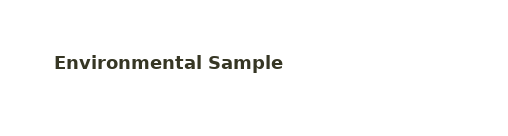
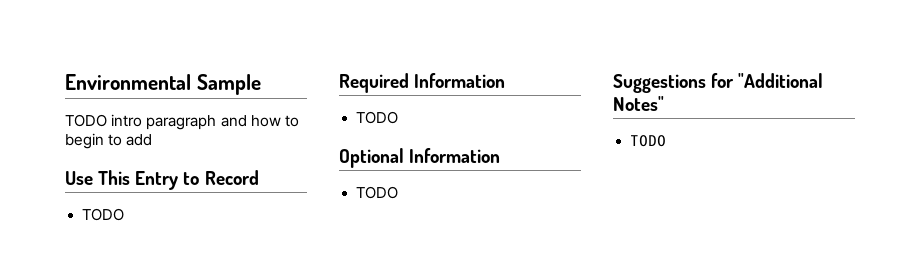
+ TODO intro paragraph and how to begin to add
+ Use This Entry to Record
+ TODO
+ Required Information
+ TODO
+ Optional Information
+ TODO
+ Suggestions for "Additional Notes"
+ TODO

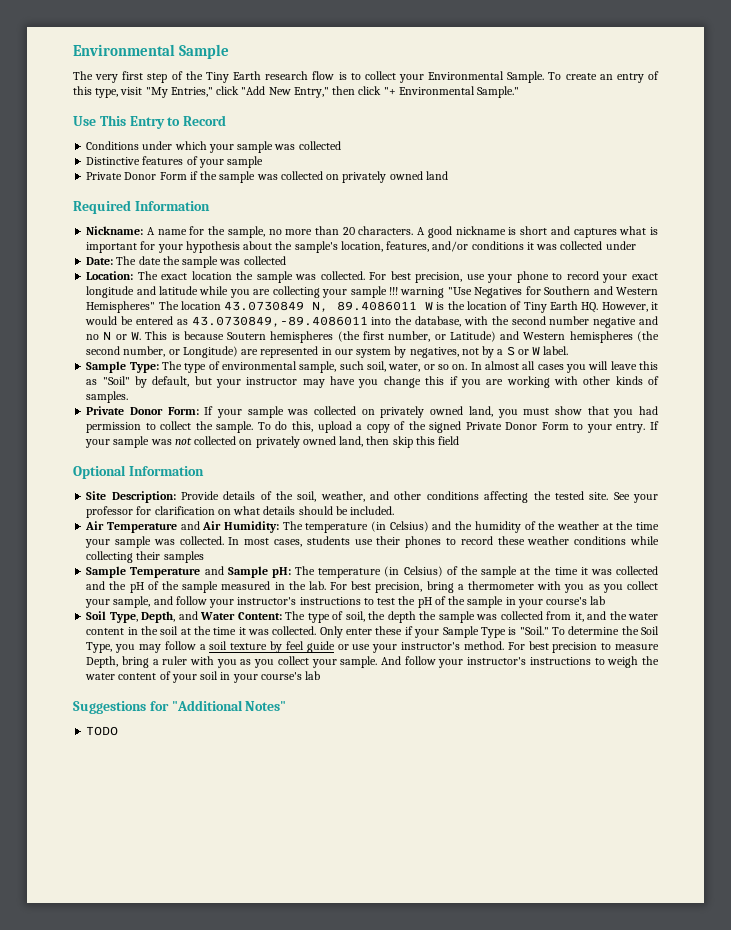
- TODO intro paragraph and how to begin to add
+ The very first step of the Tiny Earth research flow is to collect your Environmental Sample. To create an entry of this type, visit "My Entries," click "Add New Entry," then click "+ Environmental Sample."
  Use This Entry to Record
- TODO
+ Conditions under which your sample was collected
+ Distinctive features of your sample
+ Private Donor Form if the sample was collected on privately owned land
  Required Information
- TODO
+ Nickname: A name for the sample, no more than 20 characters. A good nickname is short and captures what is important for your hypothesis about the sample's location, features, and/or conditions it was collected under
+ Date: The date the sample was collected
+ Location: The exact location the sample was collected. For best precision, use your phone to record your exact longitude and latitude while you are collecting your sample !!! warning "Use Negatives for Southern and Western Hemispheres" The location 43.0730849 N, 89.4086011 W is the location of Tiny Earth HQ. However, it would be entered as 43.0730849,-89.4086011 into the database, with the second number negative and no N or W. This is because Soutern hemispheres (the first number, or Latitude) and Western hemispheres (the second number, or Longitude) are represented in our system by negatives, not by a S or W label.
+ Sample Type: The type of environmental sample, such soil, water, or so on. In almost all cases you will leave this as "Soil" by default, but your instructor may have you change this if you are working with other kinds of samples.
+ Private Donor Form: If your sample was collected on privately owned land, you must show that you had permission to collect the sample. To do this, upload a copy of the signed Private Donor Form to your entry. If your sample was not collected on privately owned land, then skip this field
  Optional Information
- TODO
+ Site Description: Provide details of the soil, weather, and other conditions affecting the tested site. See your professor for clarification on what details should be included.
+ Air Temperature and Air Humidity: The temperature (in Celsius) and the humidity of the weather at the time your sample was collected. In most cases, students use their phones to record these weather conditions while collecting their samples
+ Sample Temperature and Sample pH: The temperature (in Celsius) of the sample at the time it was collected and the pH of the sample measured in the lab. For best precision, bring a thermometer with you as you collect your sample, and follow your instructor's instructions to test the pH of the sample in your course's lab
+ Soil Type, Depth, and Water Content: The type of soil, the depth the sample was collected from it, and the water content in the soil at the time it was collected. Only enter these if your Sample Type is "Soil." To determine the Soil Type, you may follow a soil texture by feel guide or use your instructor's method. For best precision to measure Depth, bring a ruler with you as you collect your sample. And follow your instructor's instructions to weigh the water content of your soil in your course's lab

